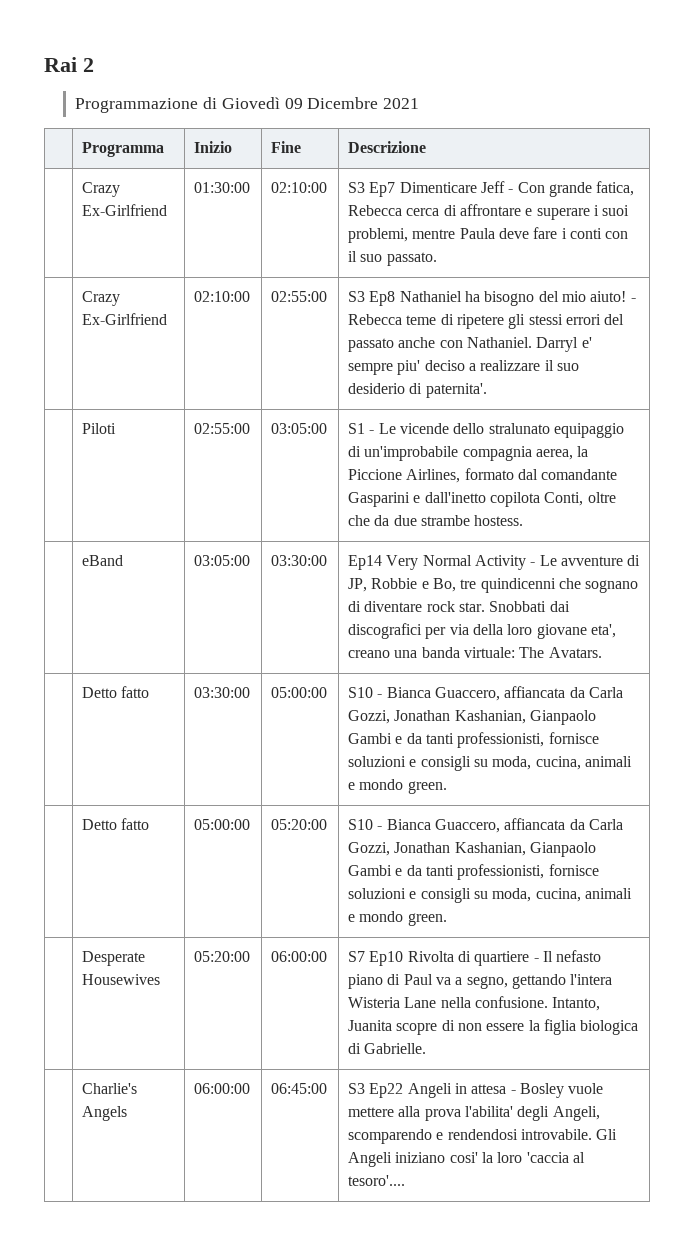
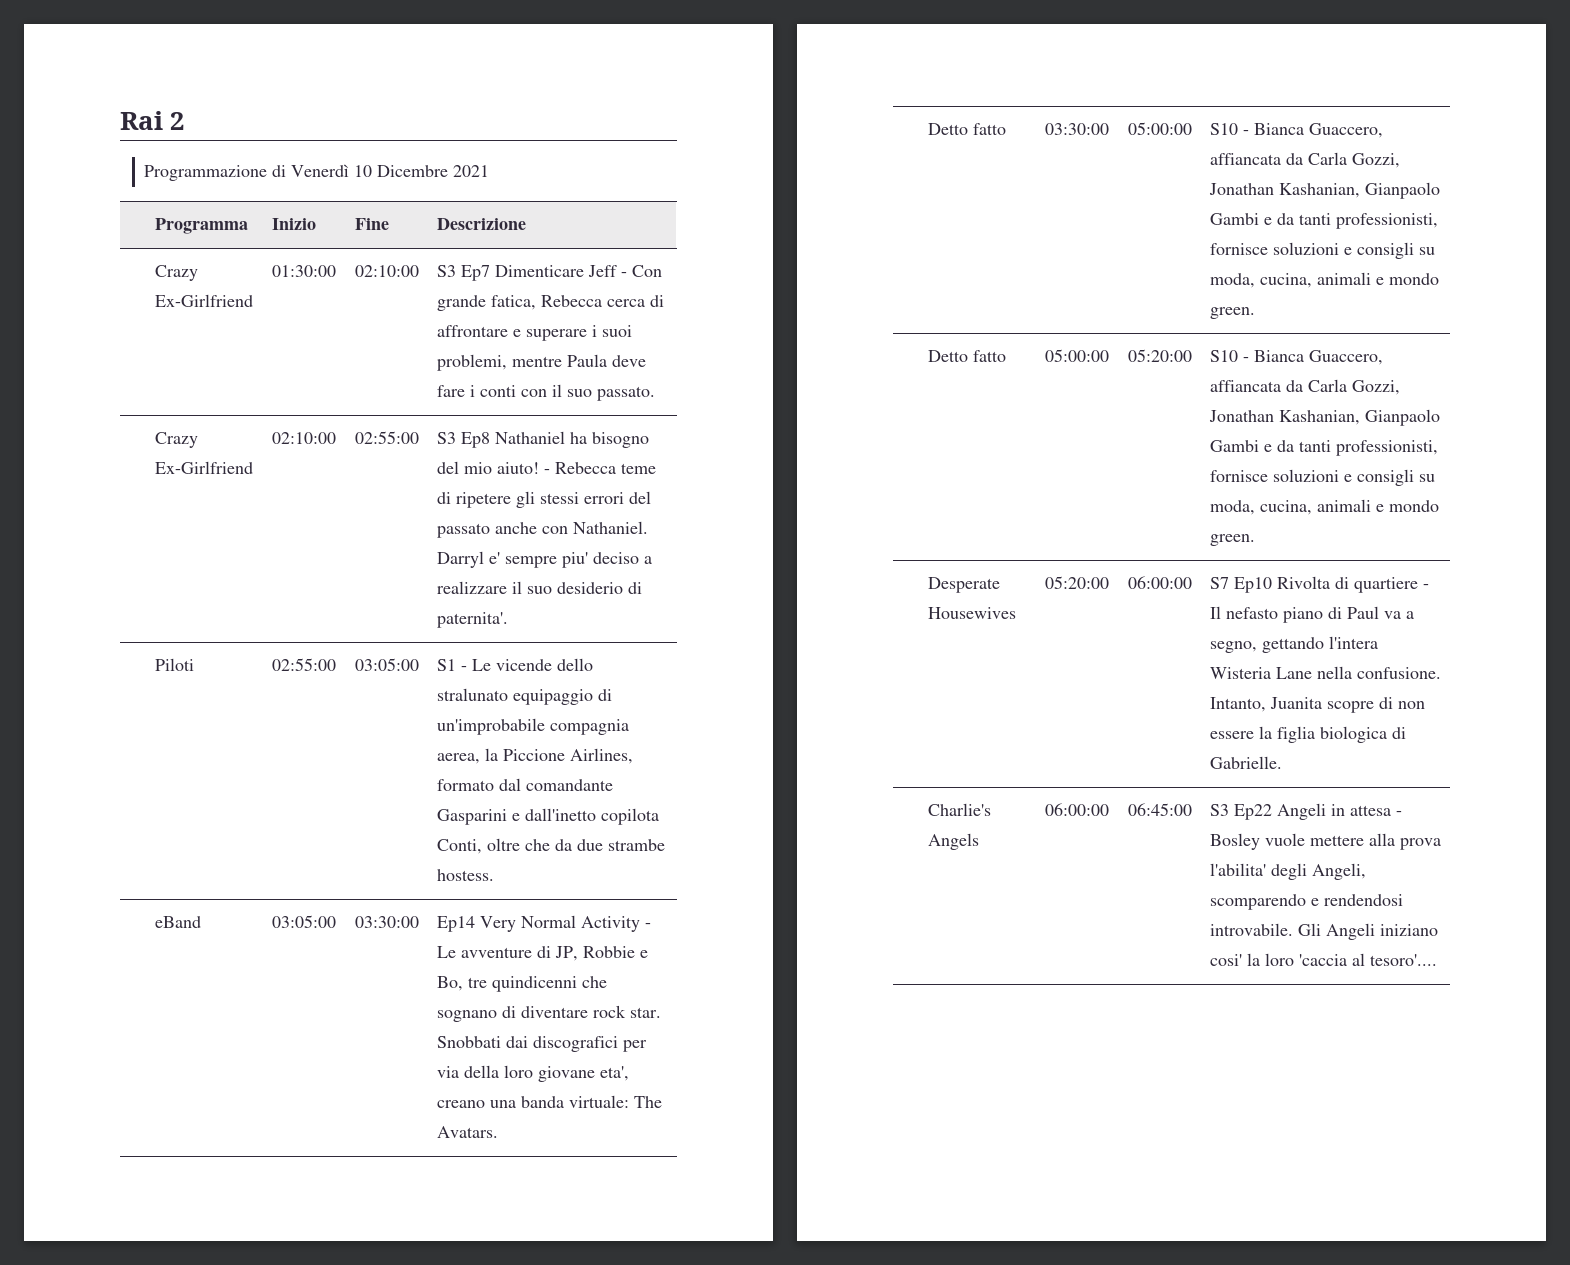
- Programmazione di Giovedì 09 Dicembre 2021
+ Programmazione di Venerdì 10 Dicembre 2021

